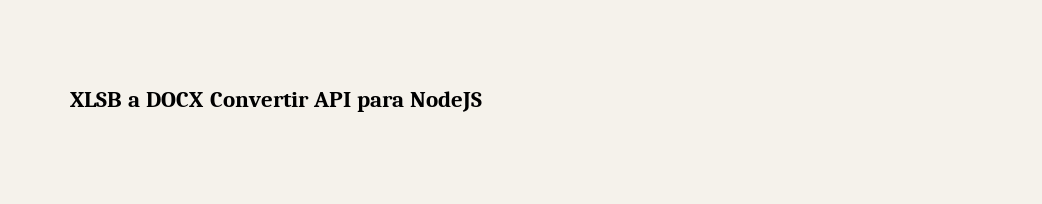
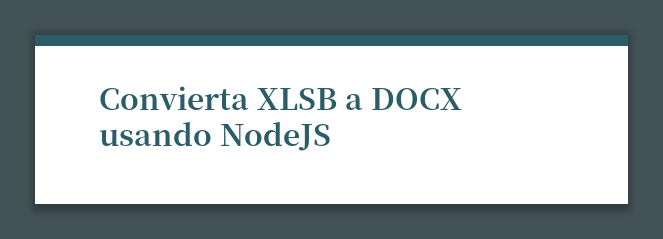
- XLSB a DOCX Convertir API para NodeJS
+ Convierta XLSB a DOCX usando NodeJS

